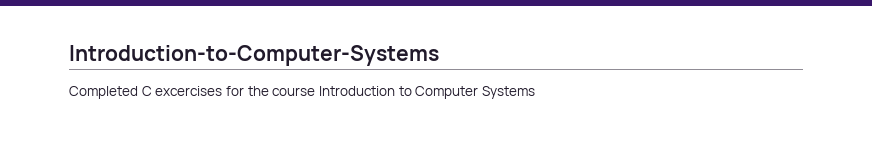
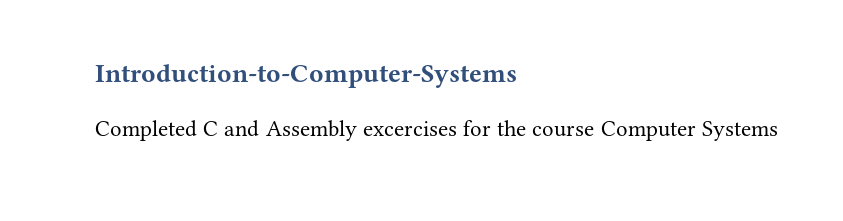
- Completed C excercises for the course Introduction to Computer Systems
+ Completed C and Assembly excercises for the course Computer Systems

